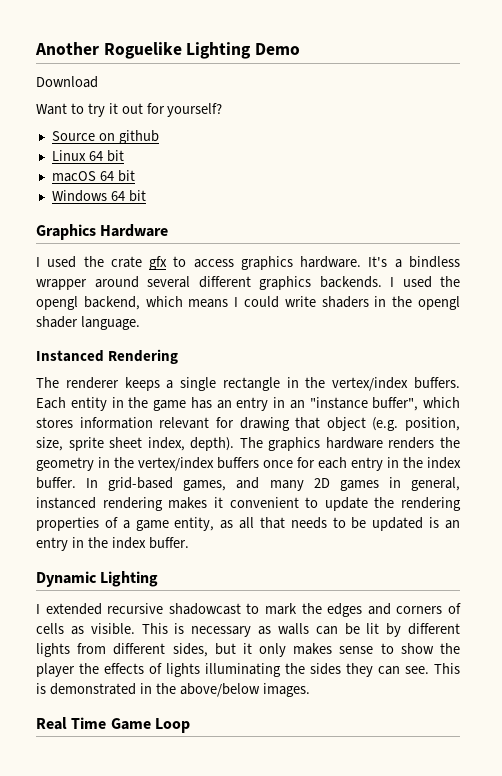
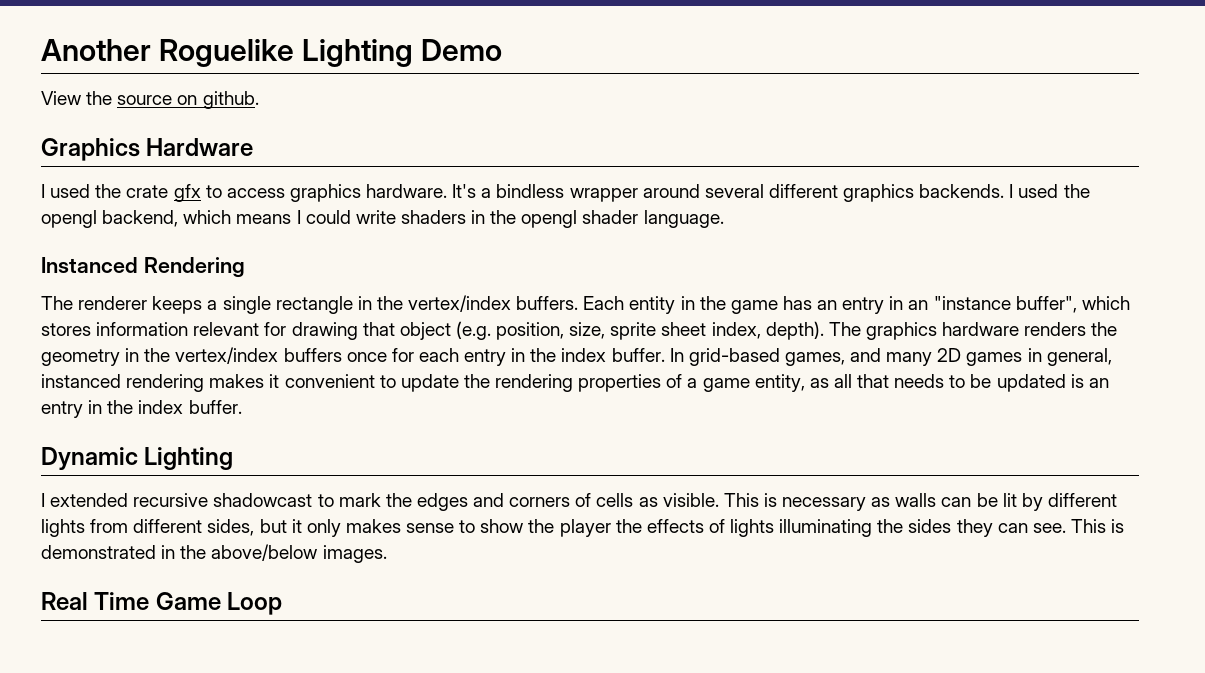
- Download
- Want to try it out for yourself?
- Source on github
- Linux 64 bit
- macOS 64 bit
- Windows 64 bit
+ View the source on github.

